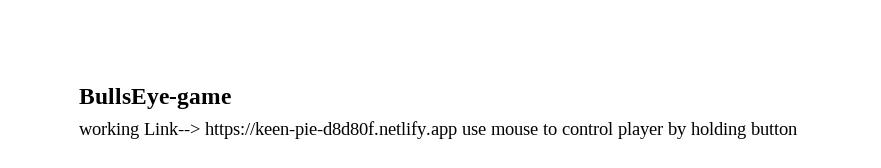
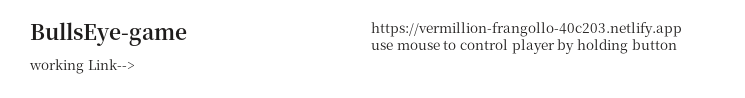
- working Link--> https://keen-pie-d8d80f.netlify.app use mouse to control player by holding button
+ working Link--> https://vermillion-frangollo-40c203.netlify.app use mouse to control player by holding button

